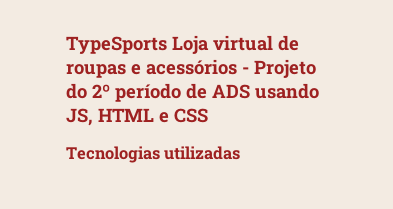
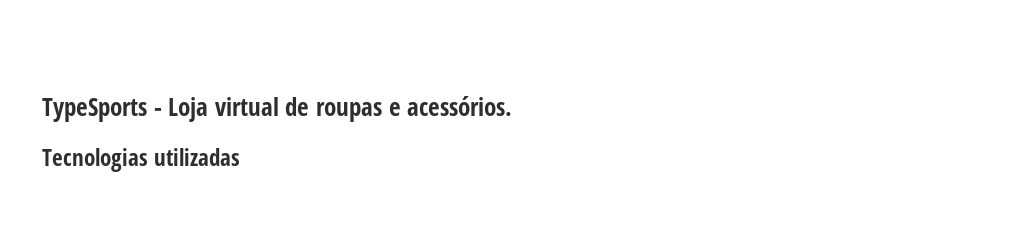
- TypeSports Loja virtual de roupas e acessórios - Projeto do 2º período de ADS usando JS, HTML e CSS
+ TypeSports - Loja virtual de roupas e acessórios.

